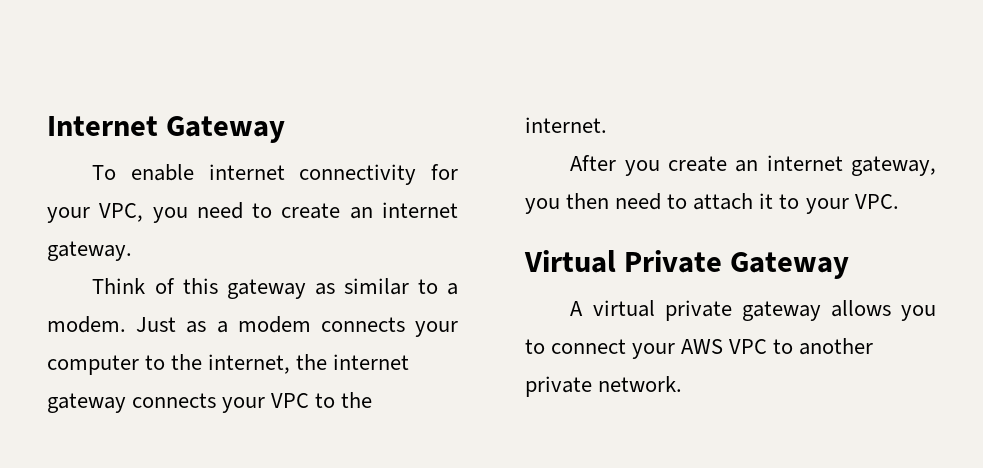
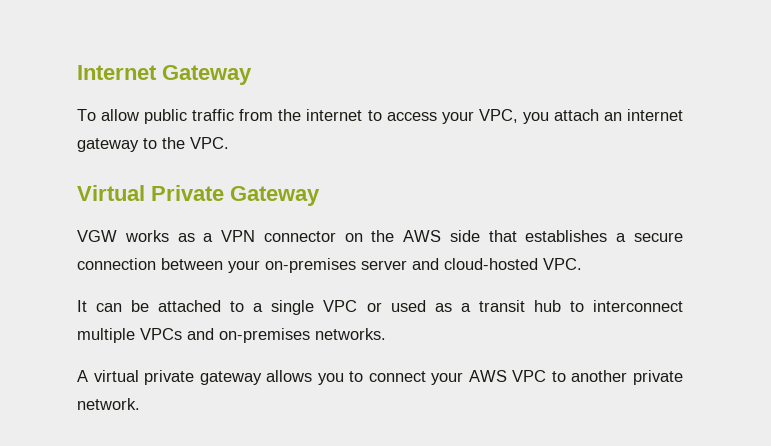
- To enable internet connectivity for your VPC, you need to create an internet gateway.
- Think of this gateway as similar to a modem. Just as a modem connects your computer to the internet, the internet gateway connects your VPC to the internet.
- After you create an internet gateway, you then need to attach it to your VPC.
+ To allow public traffic from the internet to access your VPC, you attach an internet gateway to the VPC.
  Virtual Private Gateway
+ VGW works as a VPN connector on the AWS side that establishes a secure connection between your on-premises server and cloud-hosted VPC.
+ It can be attached to a single VPC or used as a transit hub to interconnect multiple VPCs and on-premises networks.

